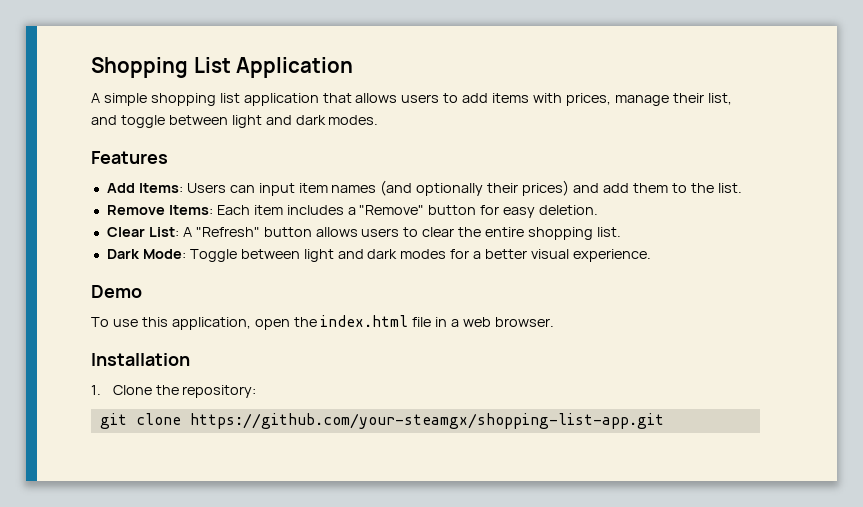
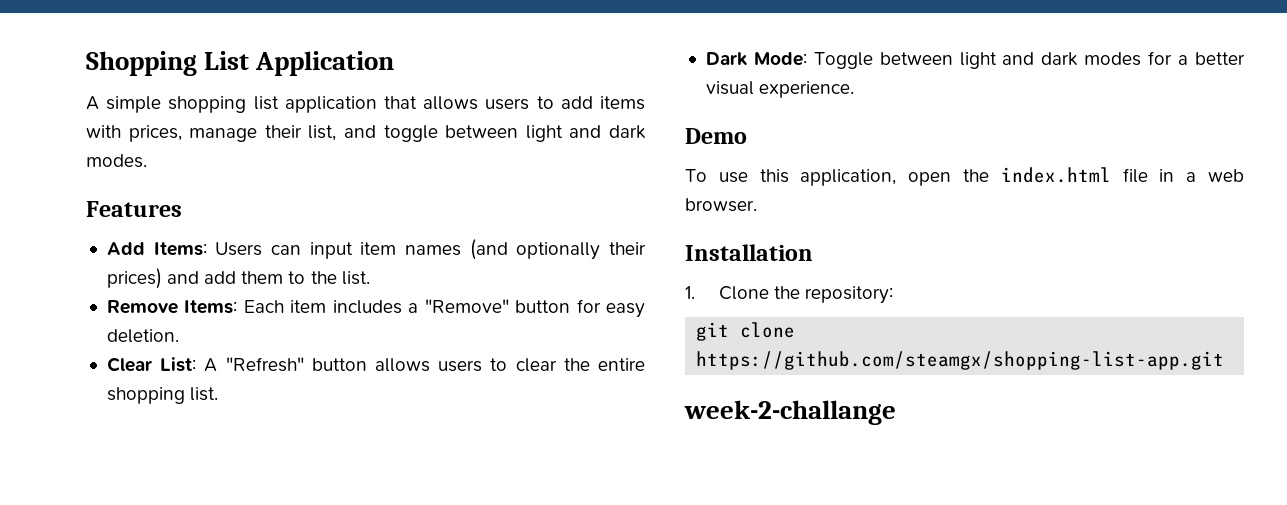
- git clone https://github.com/your-steamgx/shopping-list-app.git
+ git clone https://github.com/steamgx/shopping-list-app.git
+ week-2-challange

